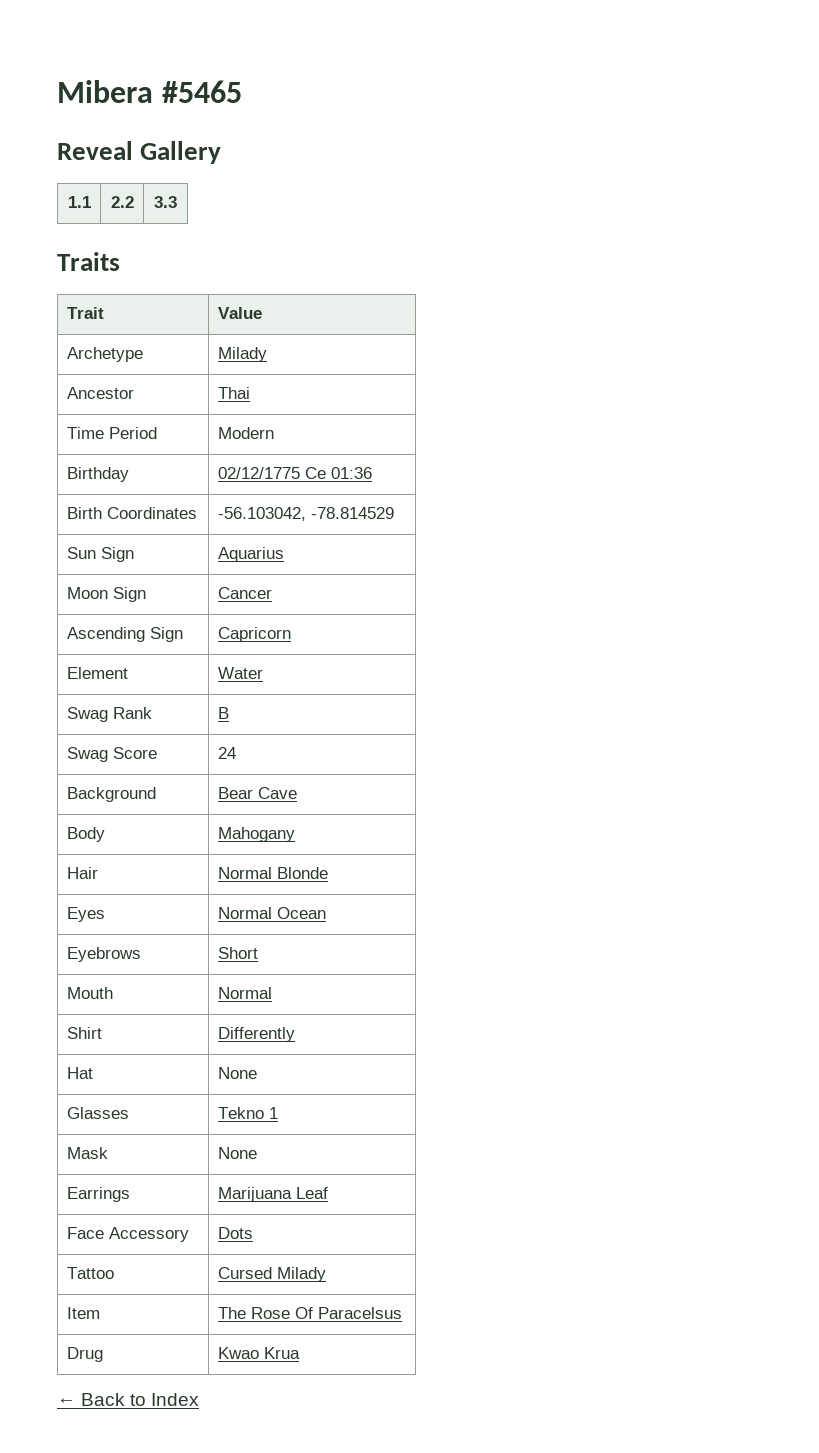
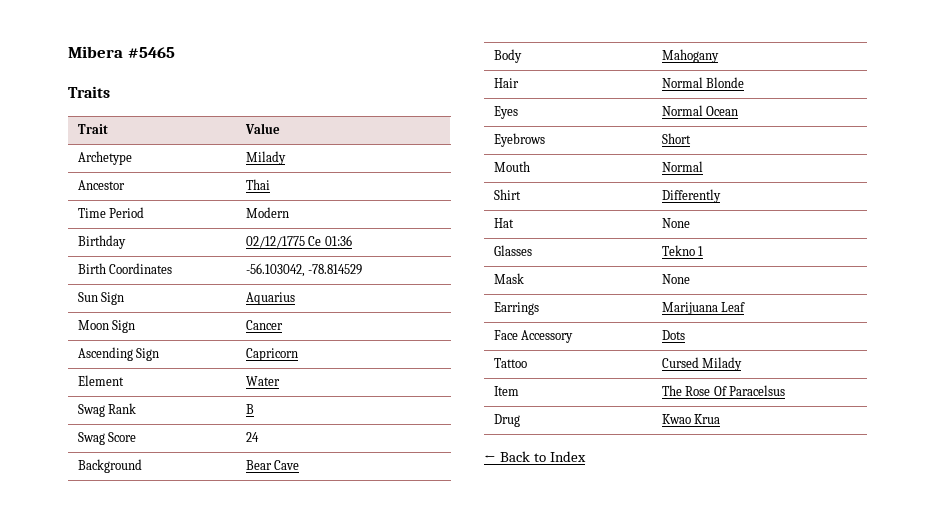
- Reveal Gallery
- 1.1 | 2.2 | 3.3

